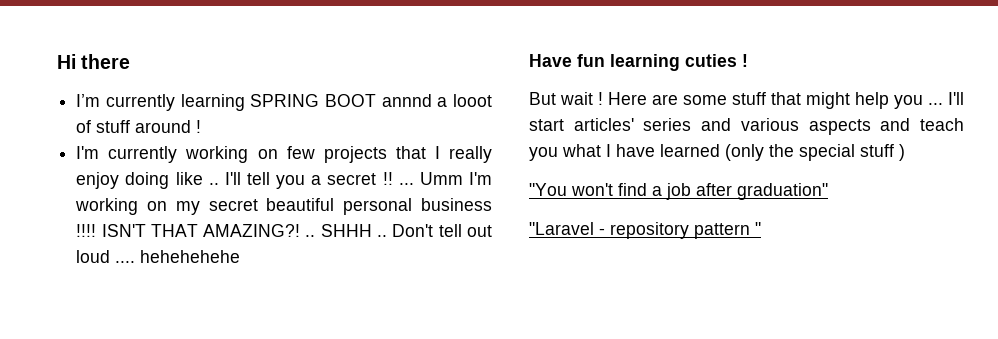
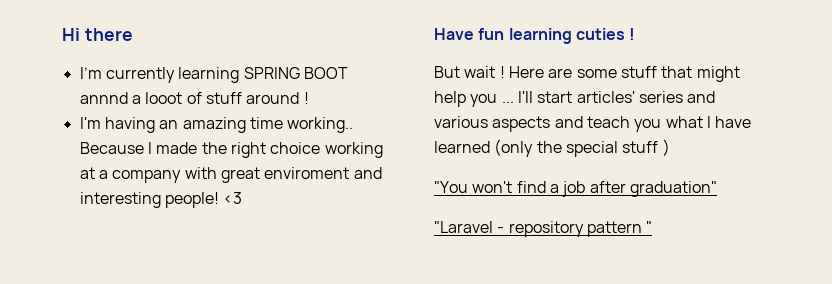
- I'm currently working on few projects that I really enjoy doing like .. I'll tell you a secret !! ... Umm I'm working on my secret beautiful personal business !!!! ISN'T THAT AMAZING?! .. SHHH .. Don't tell out loud .... hehehehehe
+ I'm having an amazing time working.. Because I made the right choice working at a company with great enviroment and interesting people! <3

